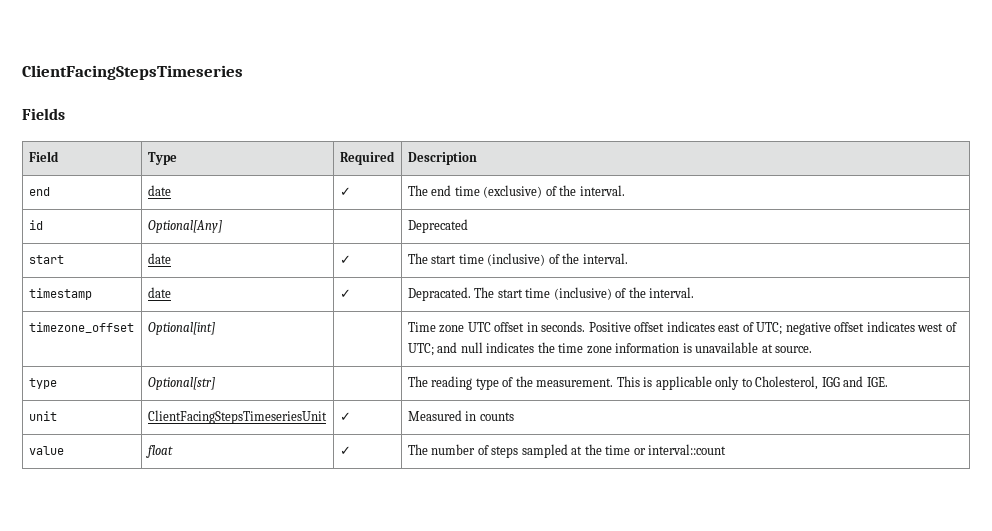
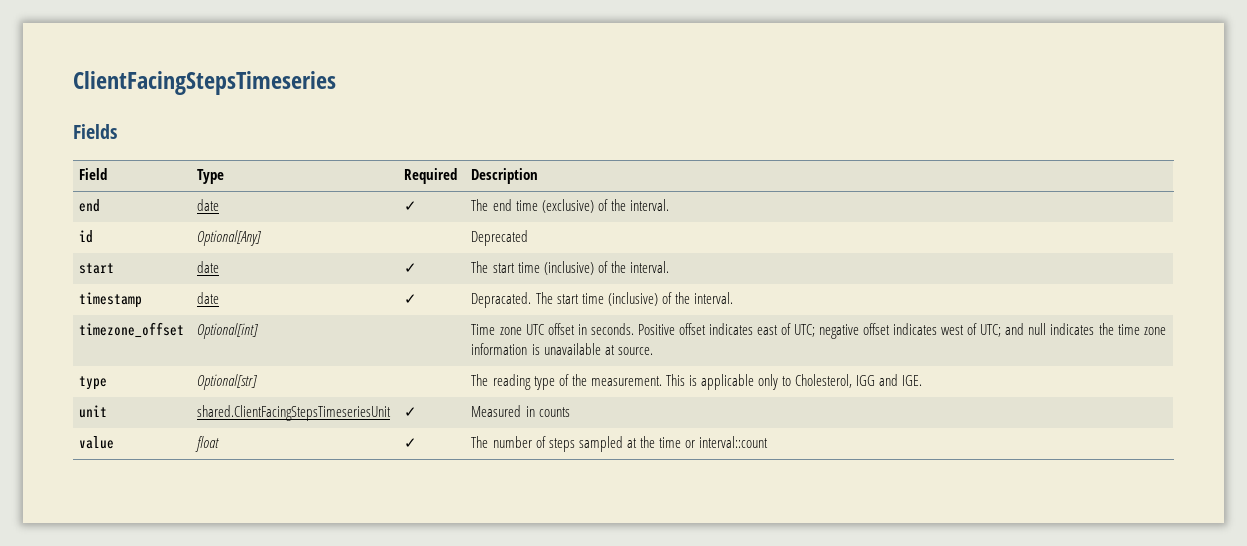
- unit | ClientFacingStepsTimeseriesUnit | ✓ | Measured in counts
+ unit | shared.ClientFacingStepsTimeseriesUnit | ✓ | Measured in counts

